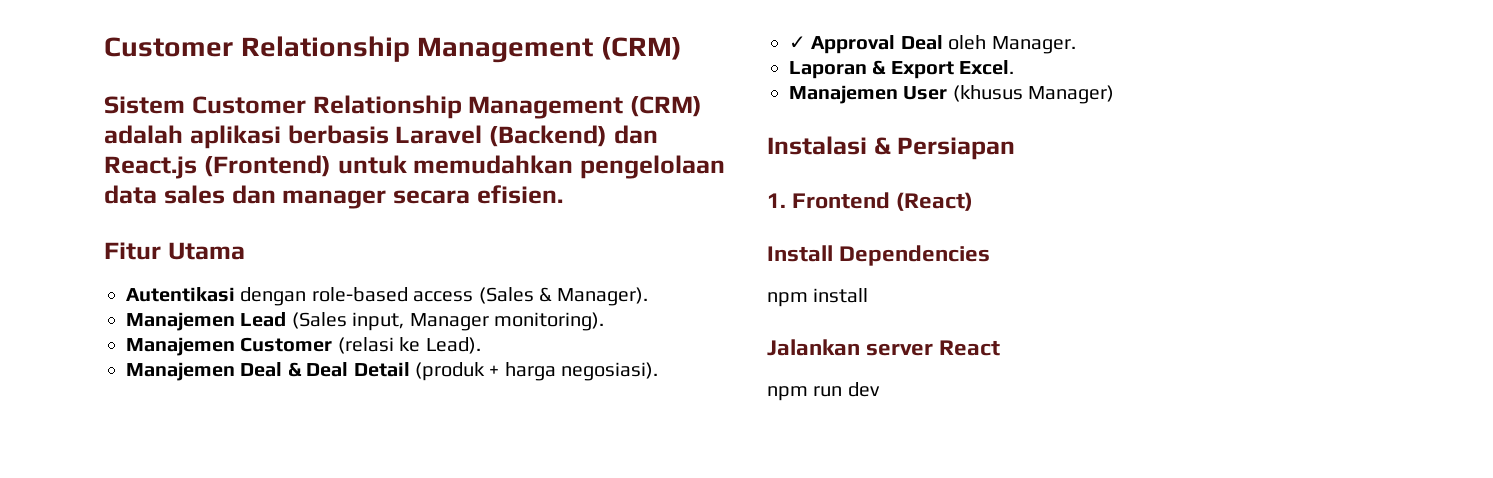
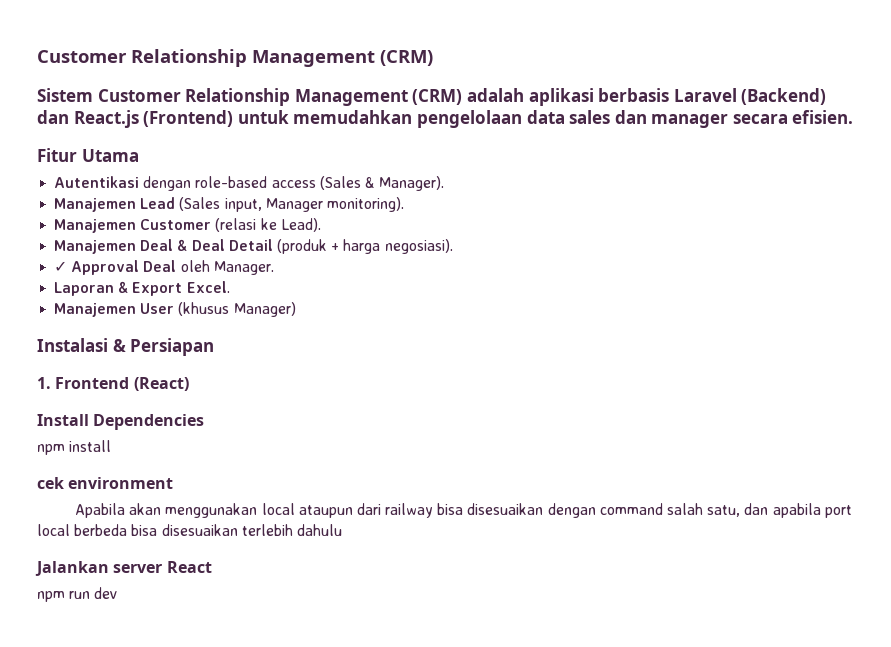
+ cek environment
+ Apabila akan menggunakan local ataupun dari railway bisa disesuaikan dengan command salah satu, dan apabila port local berbeda bisa disesuaikan terlebih dahulu

